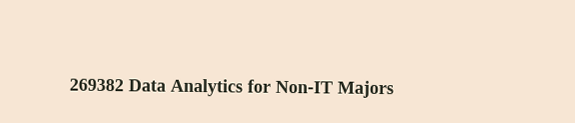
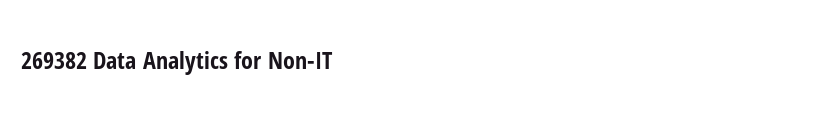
- 269382 Data Analytics for Non-IT Majors
+ 269382 Data Analytics for Non-IT

